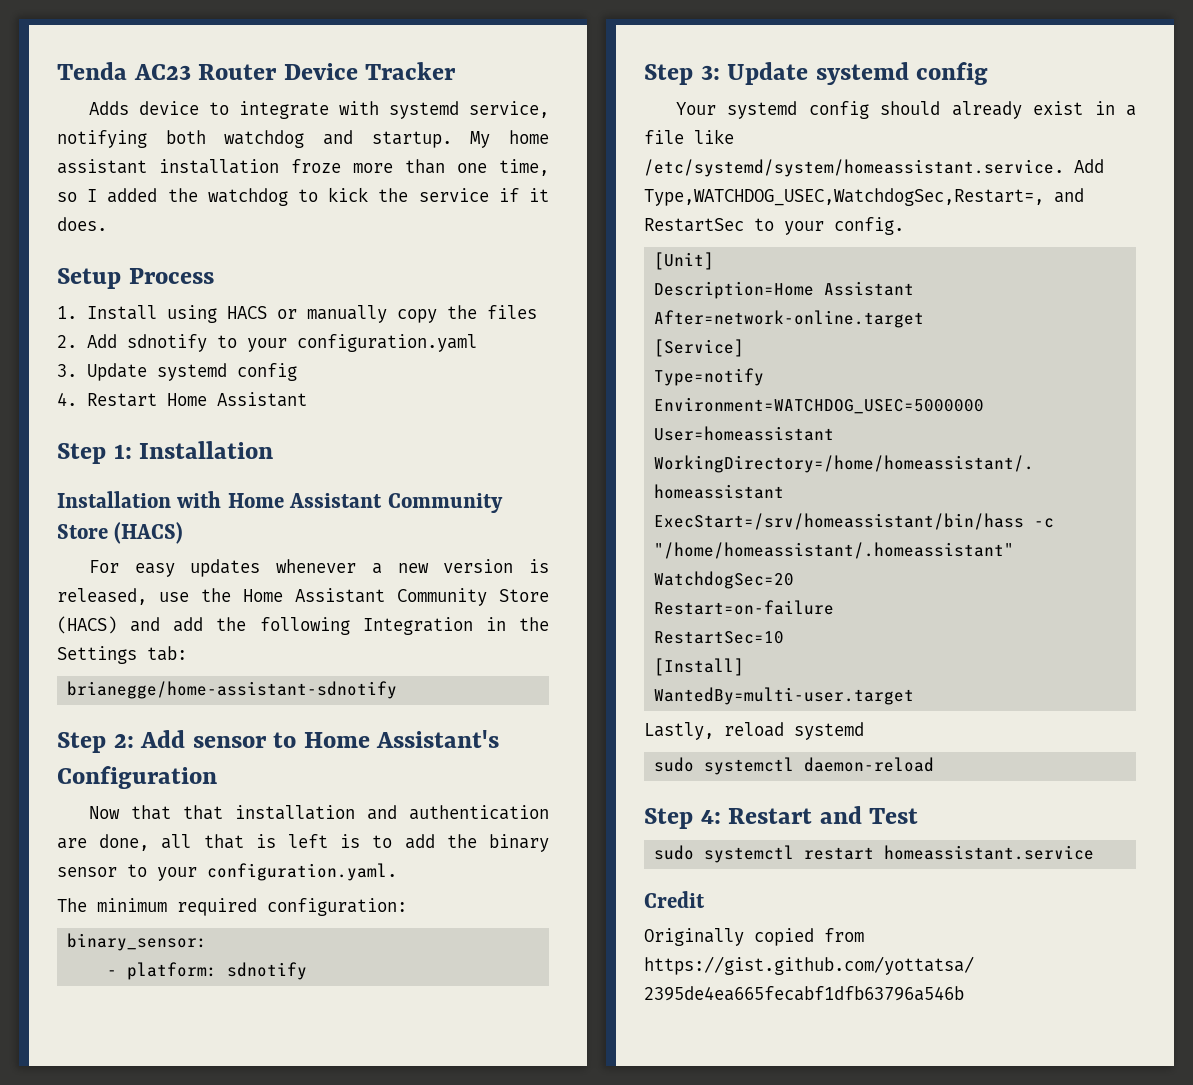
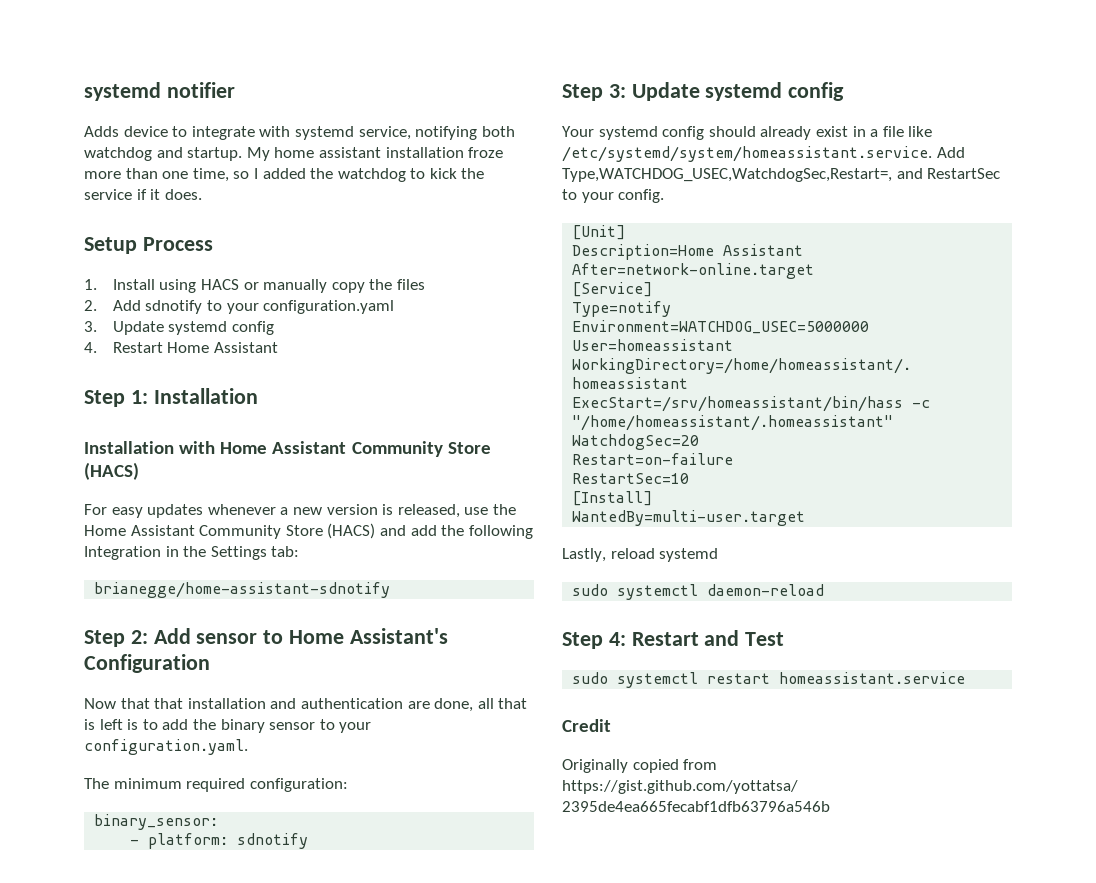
- Tenda AC23 Router Device Tracker
+ systemd notifier

